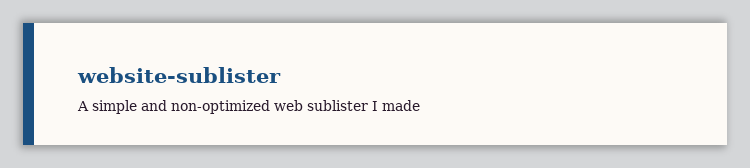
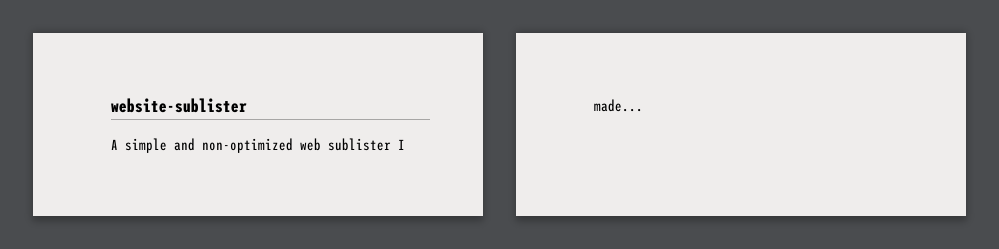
- A simple and non-optimized web sublister I made
+ A simple and non-optimized web sublister I made...

